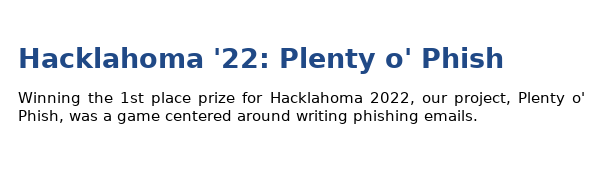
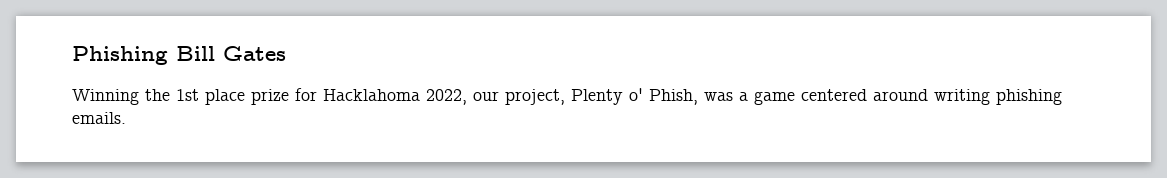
- Hacklahoma '22: Plenty o' Phish
+ Phishing Bill Gates

